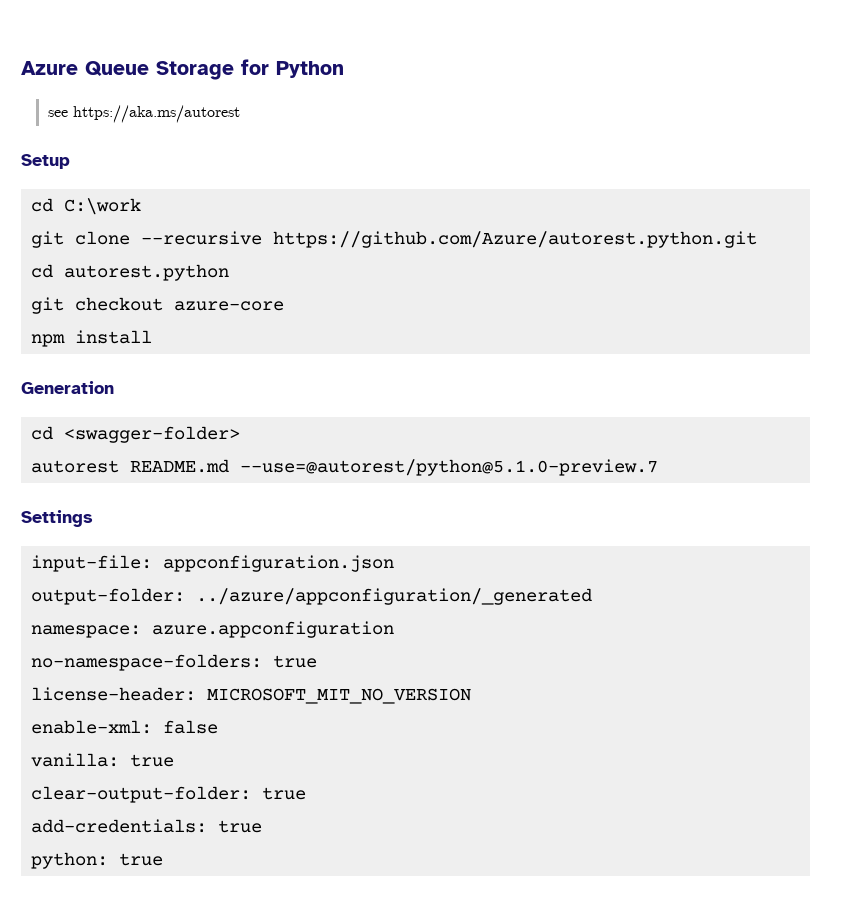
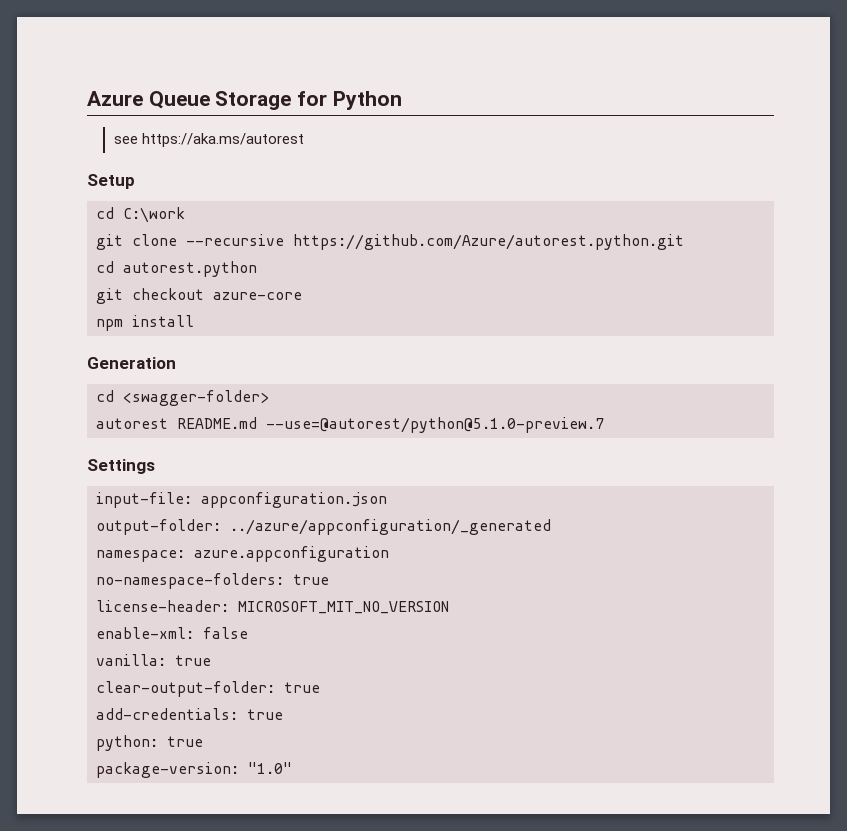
+ package-version: "1.0"

